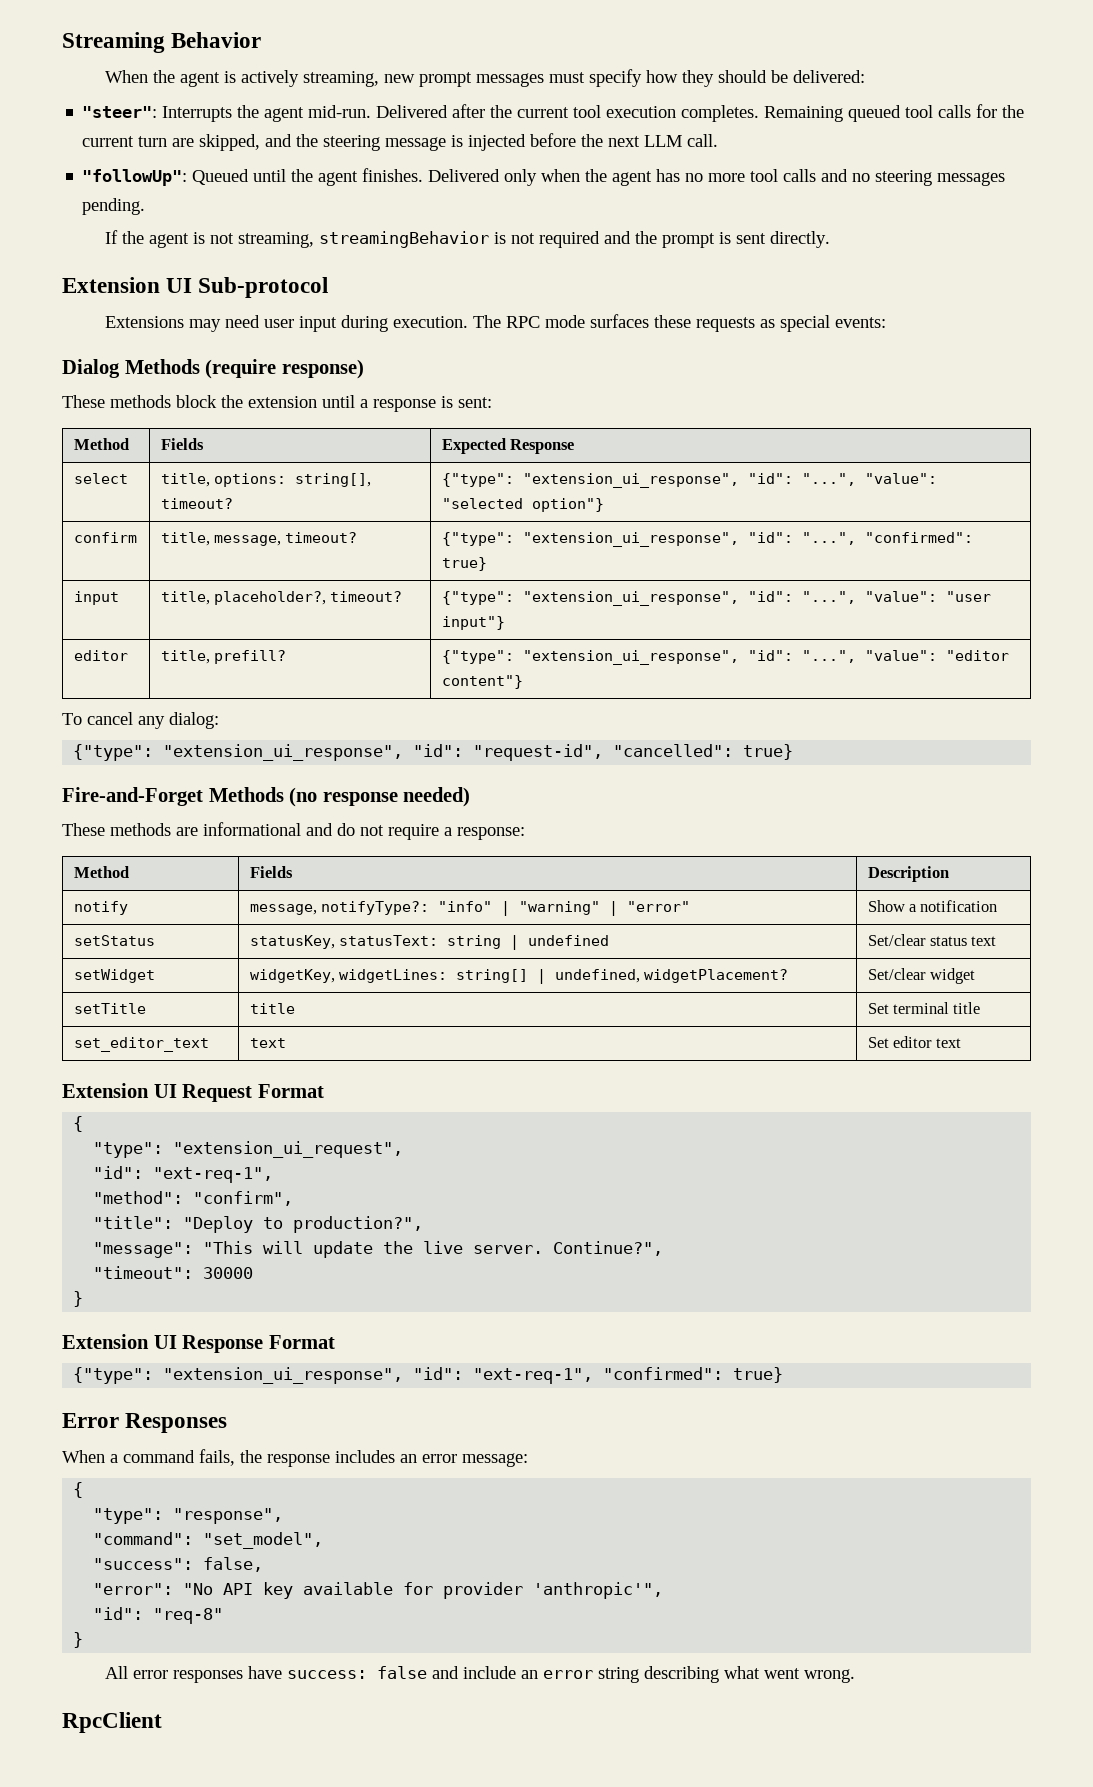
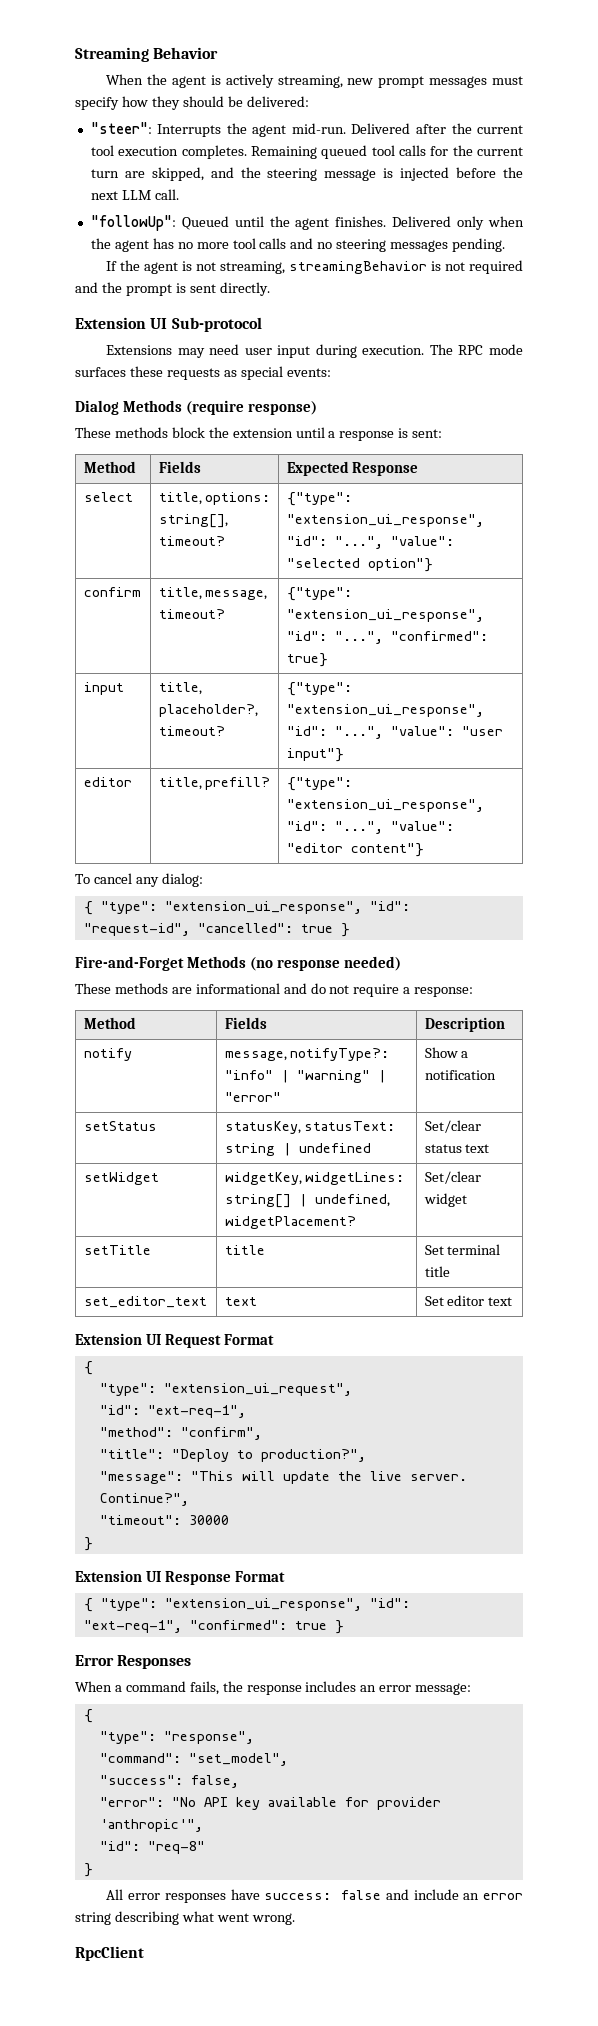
- {"type": "extension_ui_response", "id": "request-id", "cancelled": true}
+ { "type": "extension_ui_response", "id": "request-id", "cancelled": true }
- {"type": "extension_ui_response", "id": "ext-req-1", "confirmed": true}
+ { "type": "extension_ui_response", "id": "ext-req-1", "confirmed": true }

